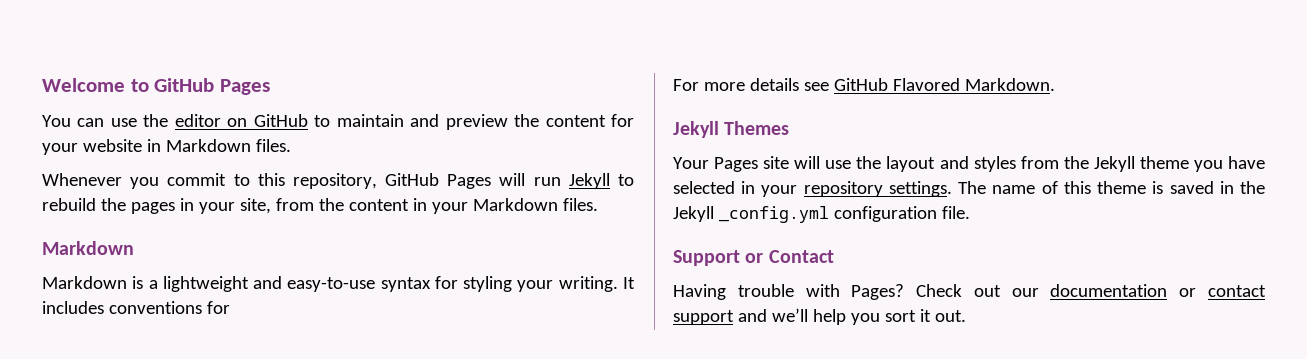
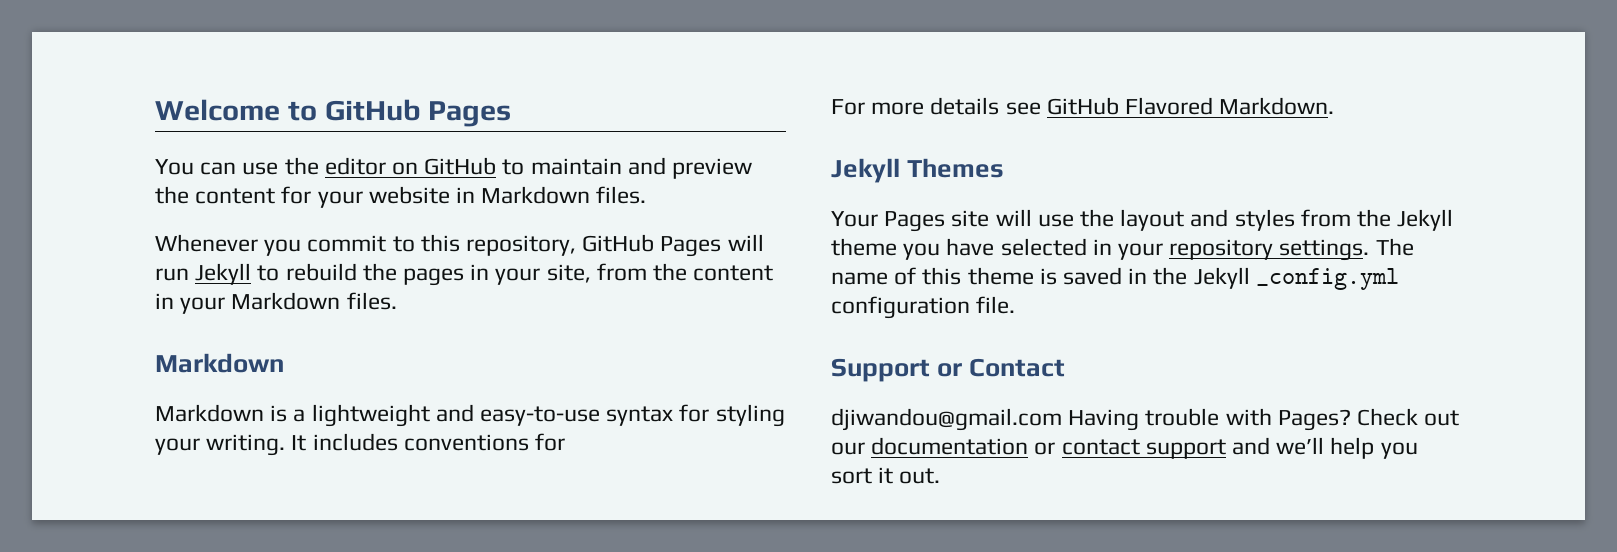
- Having trouble with Pages?
+ djiwandou@gmail.com Having trouble with Pages?

